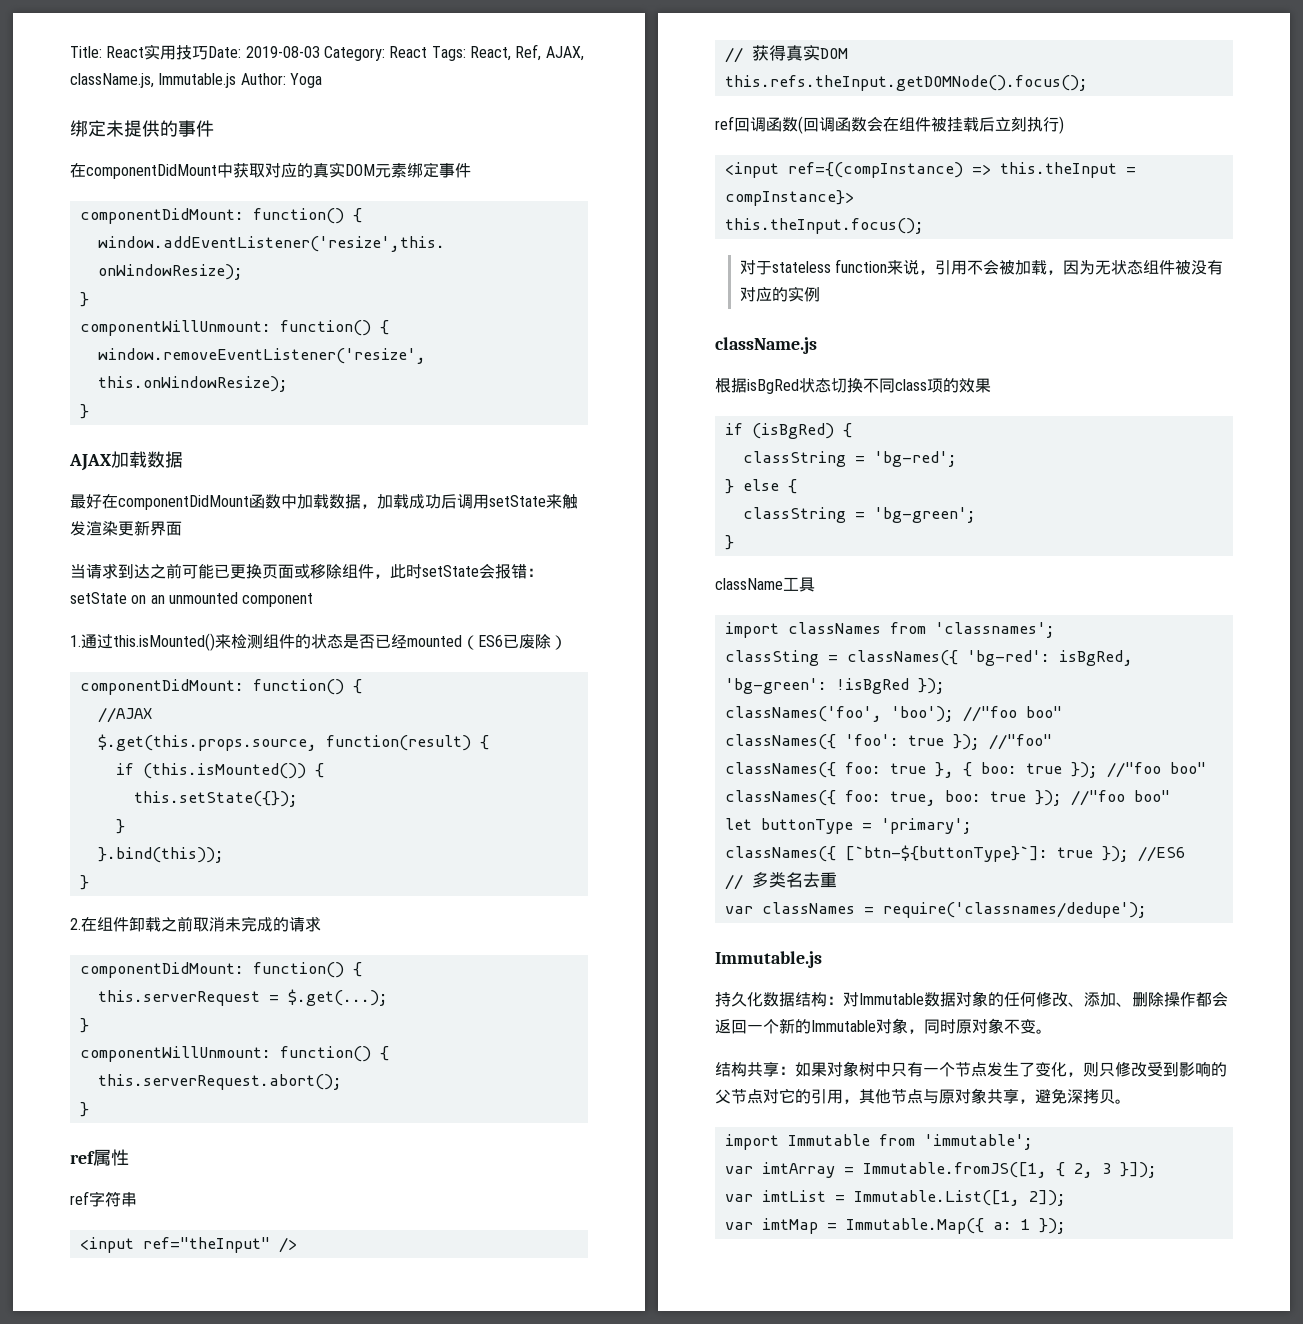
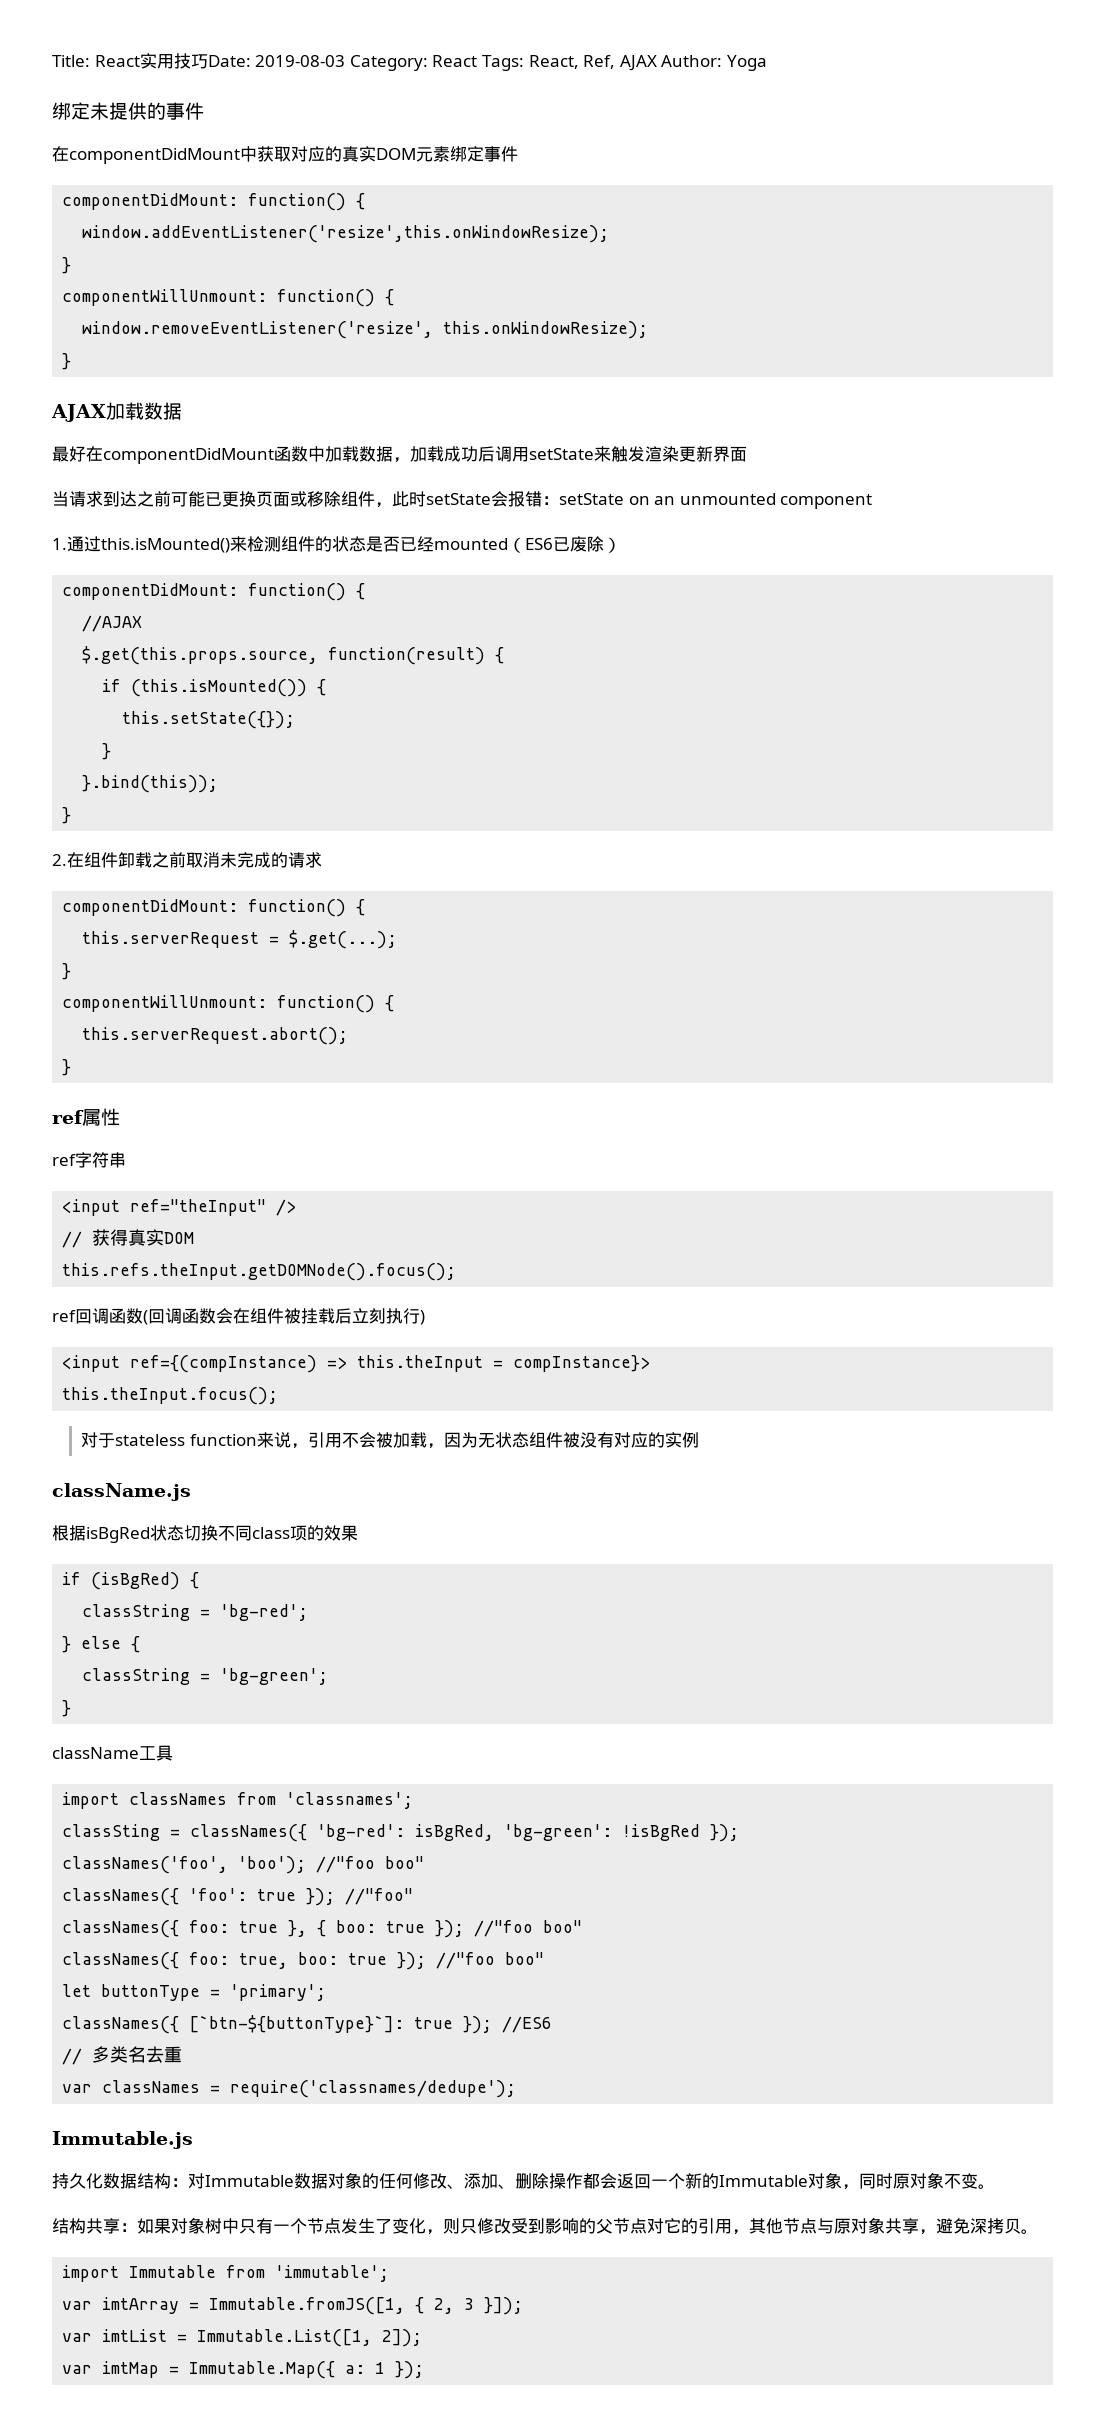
- Title: React实用技巧Date: 2019-08-03 Category: React Tags: React, Ref, AJAX, className.js, Immutable.js Author: Yoga
+ Title: React实用技巧Date: 2019-08-03 Category: React Tags: React, Ref, AJAX Author: Yoga

